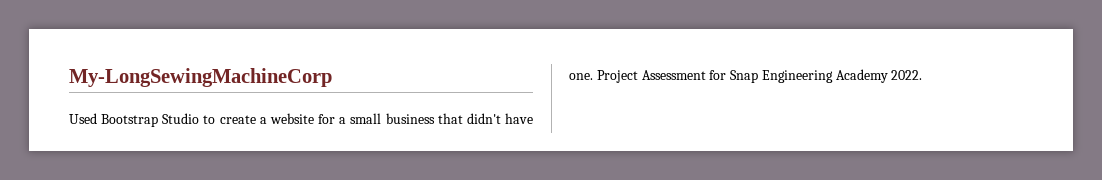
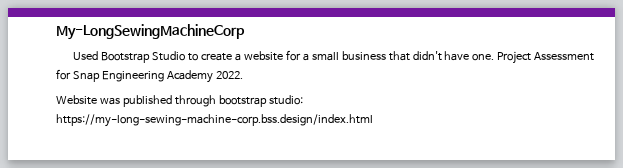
+ Website was published through bootstrap studio: https://my-long-sewing-machine-corp.bss.design/index.html

